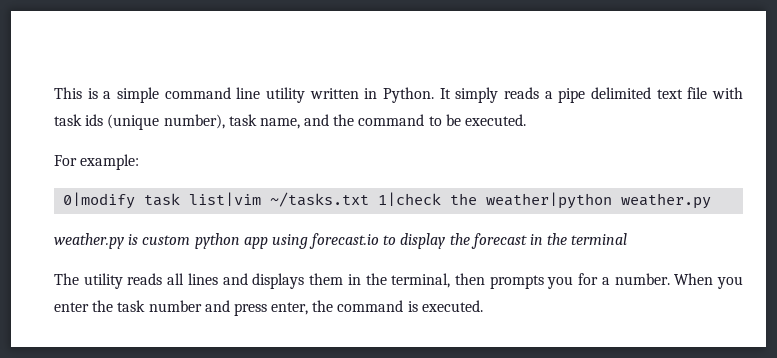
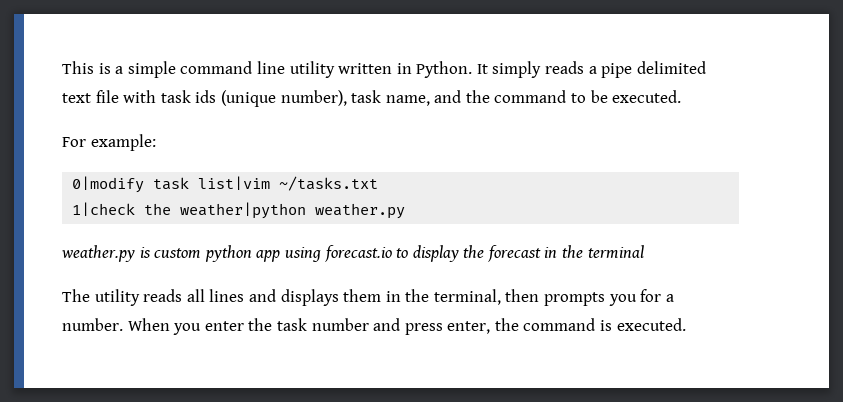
- 0|modify task list|vim ~/tasks.txt 1|check the weather|python weather.py
+ 0|modify task list|vim ~/tasks.txt
+ 1|check the weather|python weather.py

